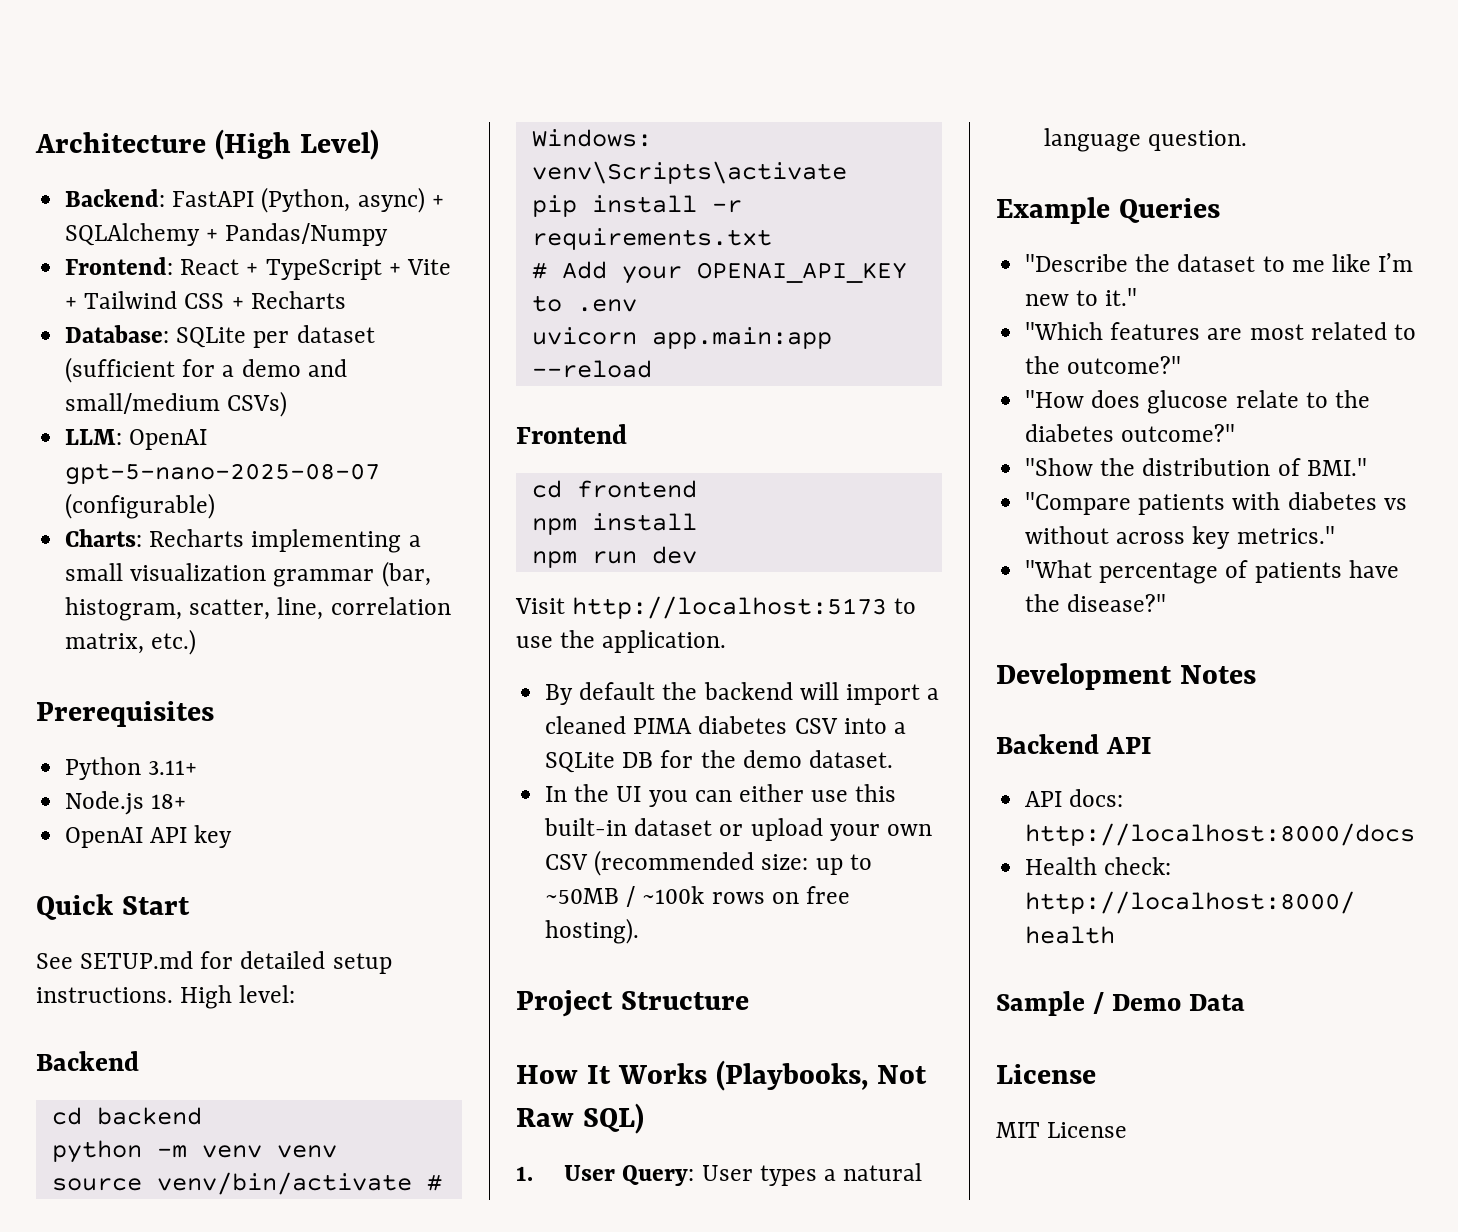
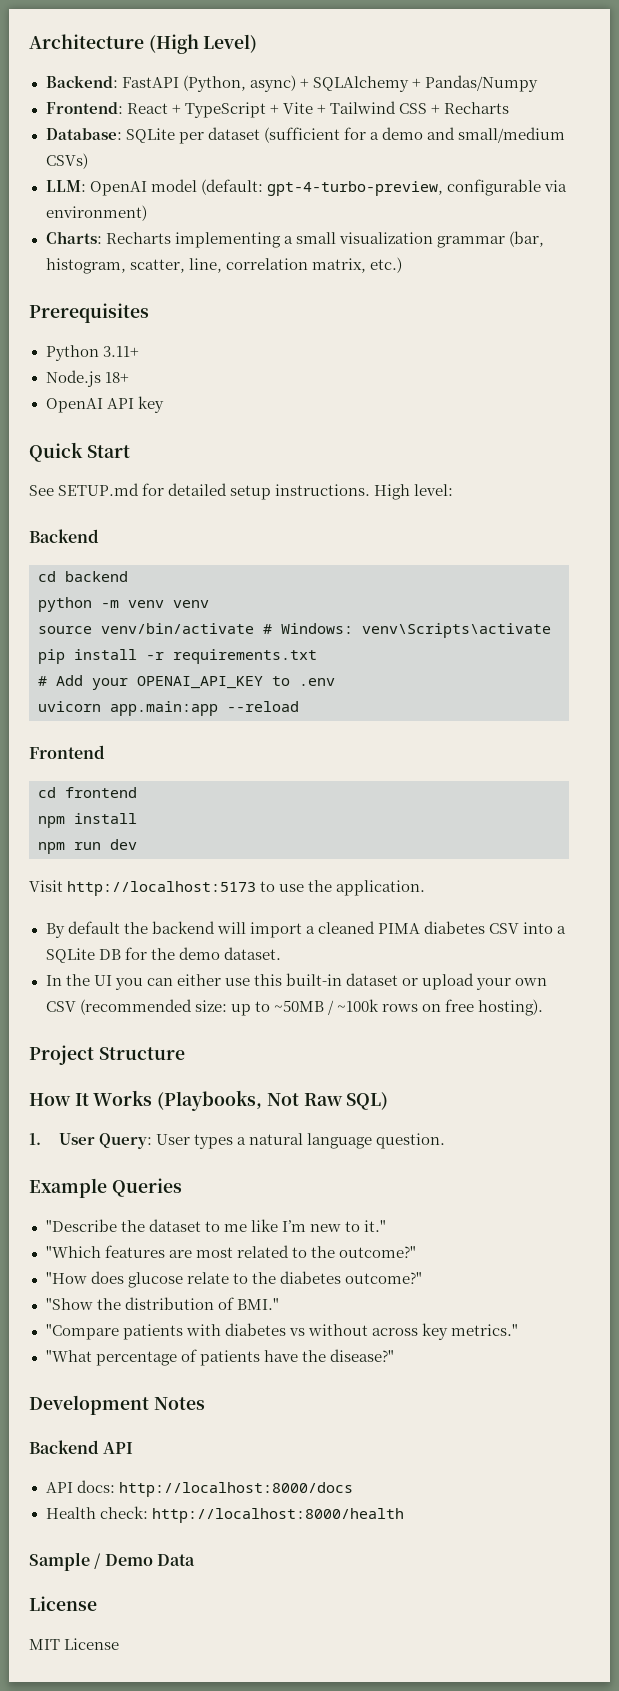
- LLM: OpenAI gpt-5-nano-2025-08-07 (configurable)
+ LLM: OpenAI model (default: gpt-4-turbo-preview, configurable via environment)

